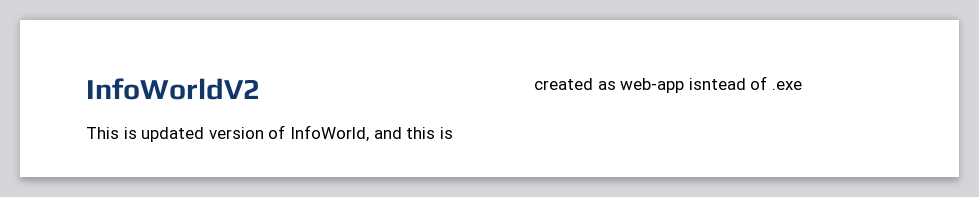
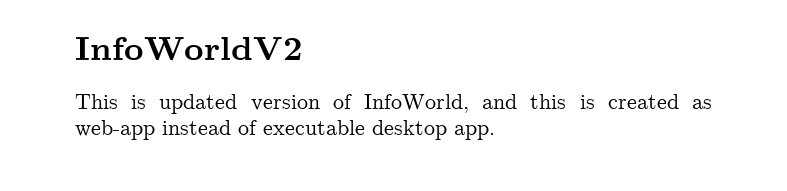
- This is updated version of InfoWorld, and this is created as web-app isntead of .exe
+ This is updated version of InfoWorld, and this is created as web-app instead of executable desktop app.

